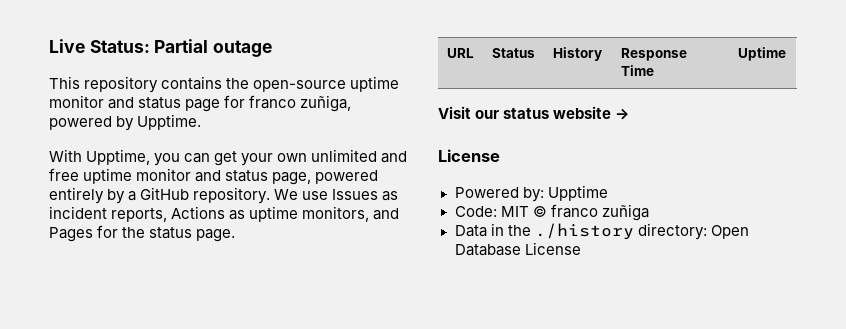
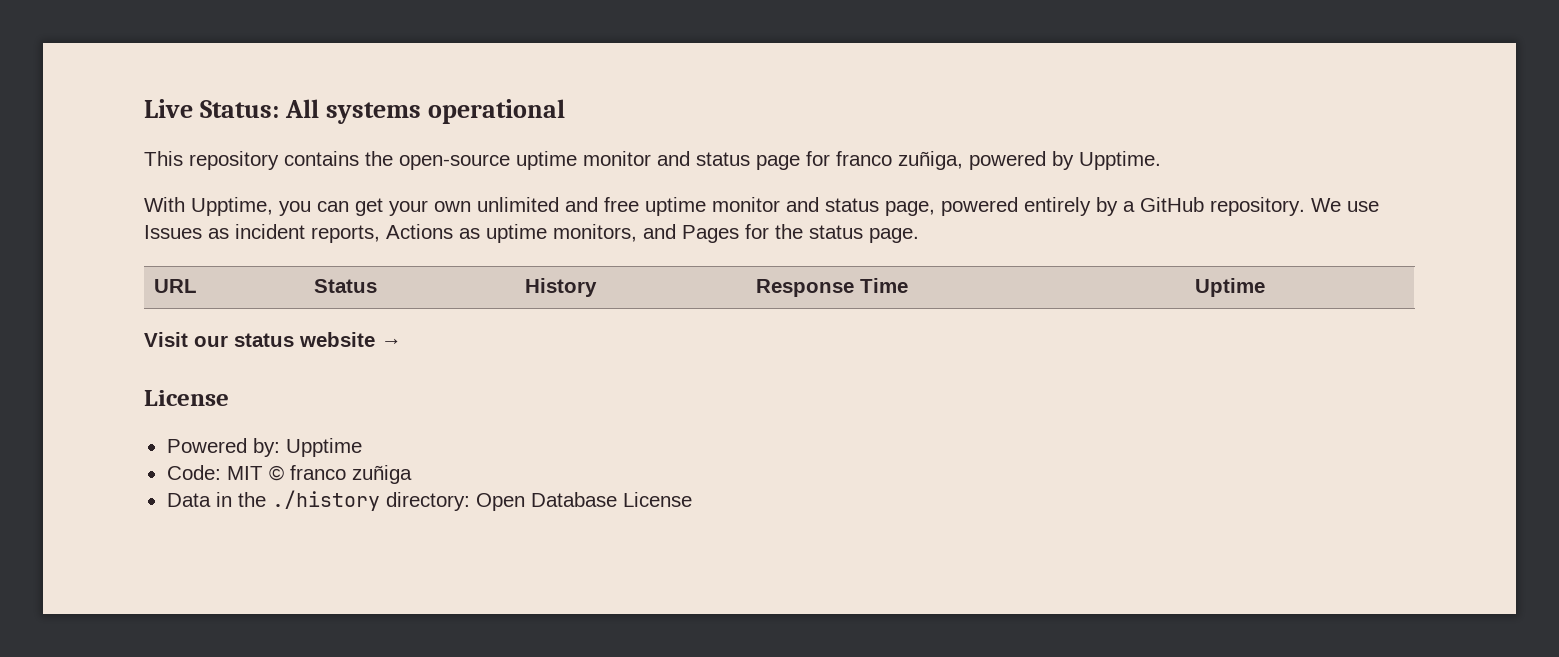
- Live Status: Partial outage
+ Live Status: All systems operational

